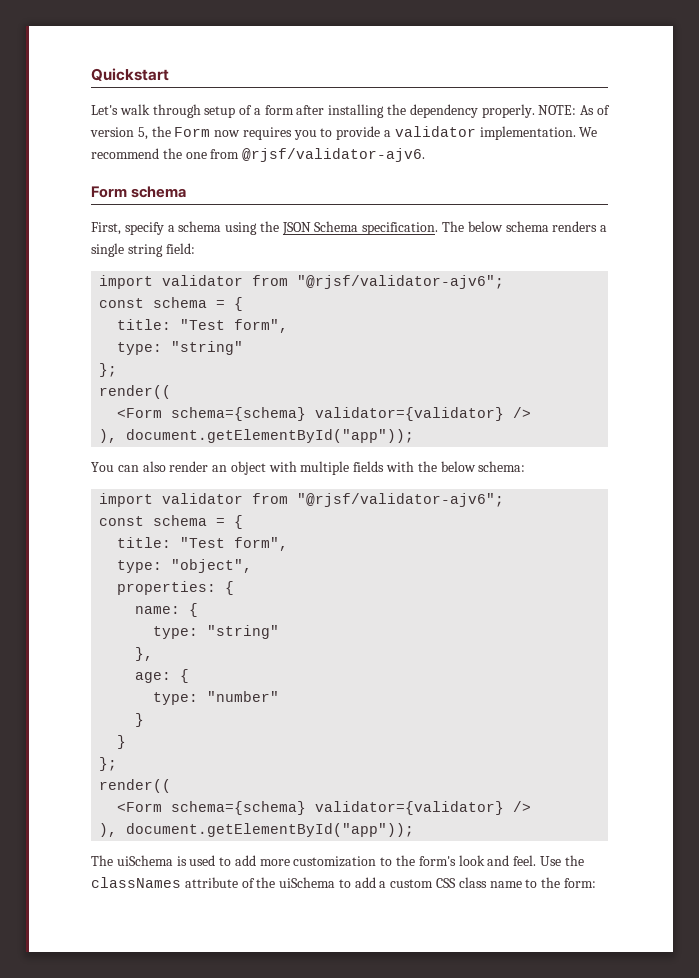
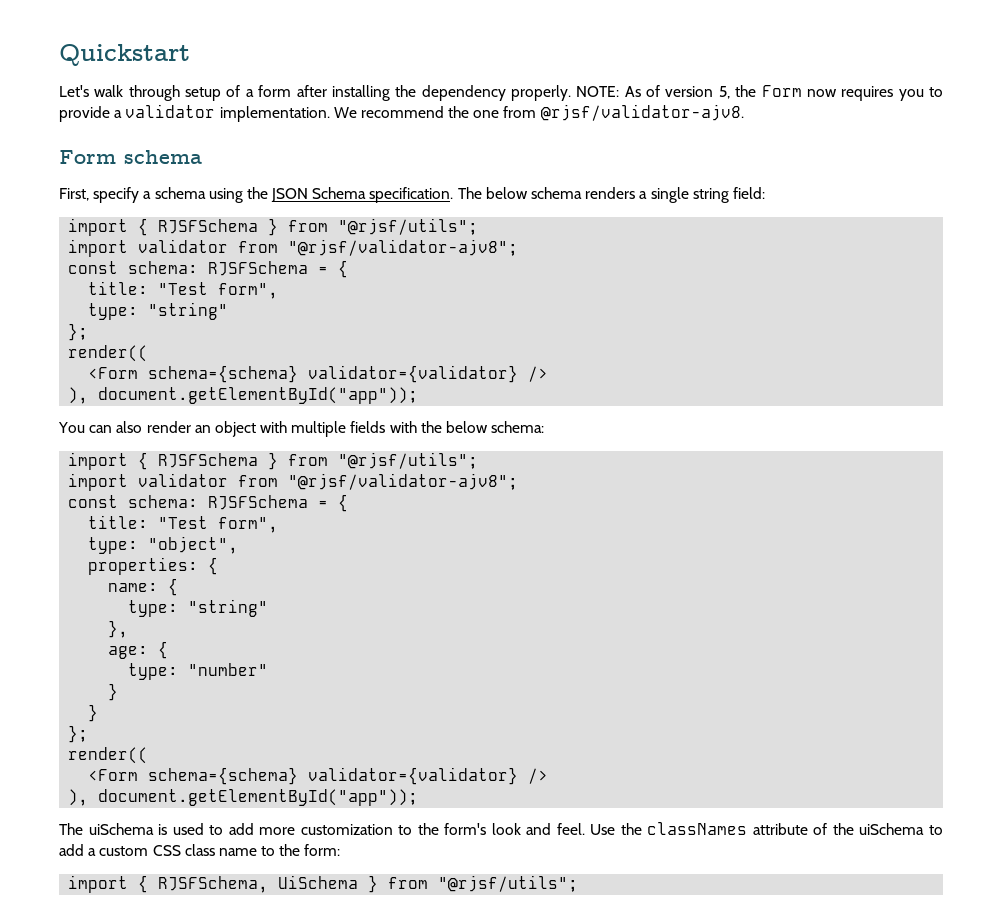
- We recommend the one from @rjsf/validator-ajv6.
+ We recommend the one from @rjsf/validator-ajv8.
  The below schema renders a single string field:
- import validator from "@rjsf/validator-ajv6";
- const schema = {
+ import { RJSFSchema } from "@rjsf/utils";
+ import validator from "@rjsf/validator-ajv8";
+ const schema: RJSFSchema = {
  You can also render an object with multiple fields with the below schema:
- import validator from "@rjsf/validator-ajv6";
- const schema = {
+ import { RJSFSchema } from "@rjsf/utils";
+ import validator from "@rjsf/validator-ajv8";
+ const schema: RJSFSchema = {
+ import { RJSFSchema, UiSchema } from "@rjsf/utils";

